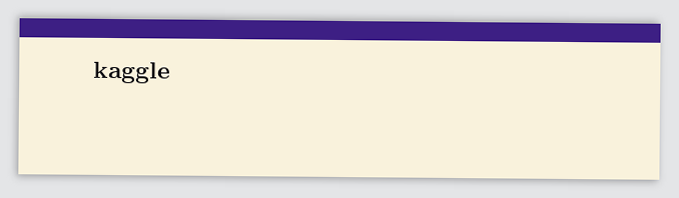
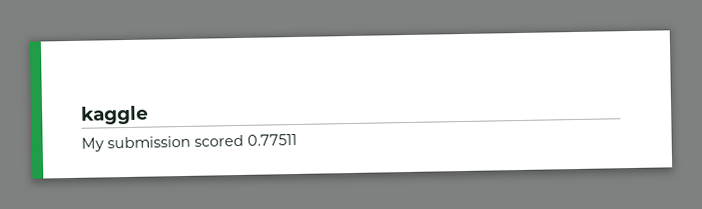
+ My submission scored 0.77511

